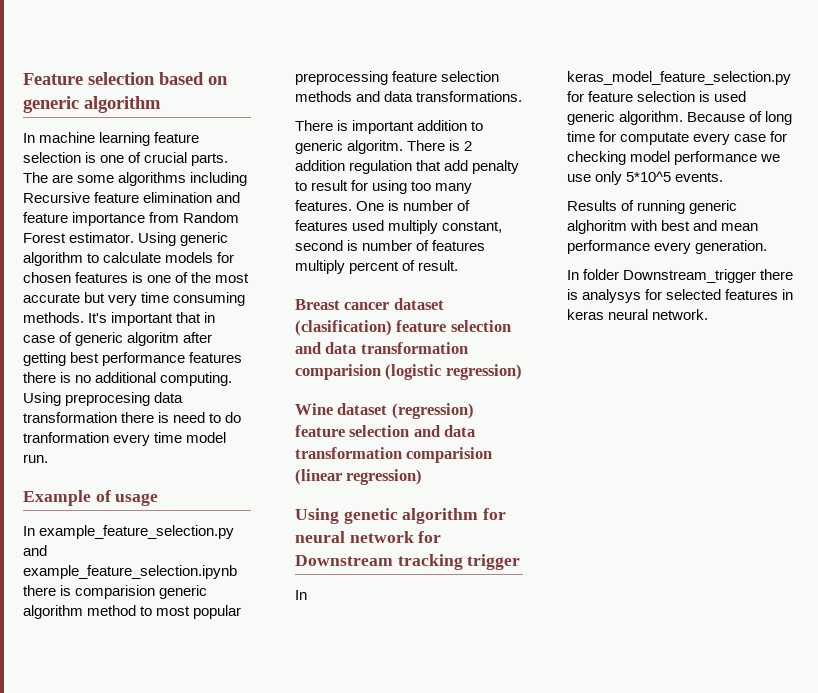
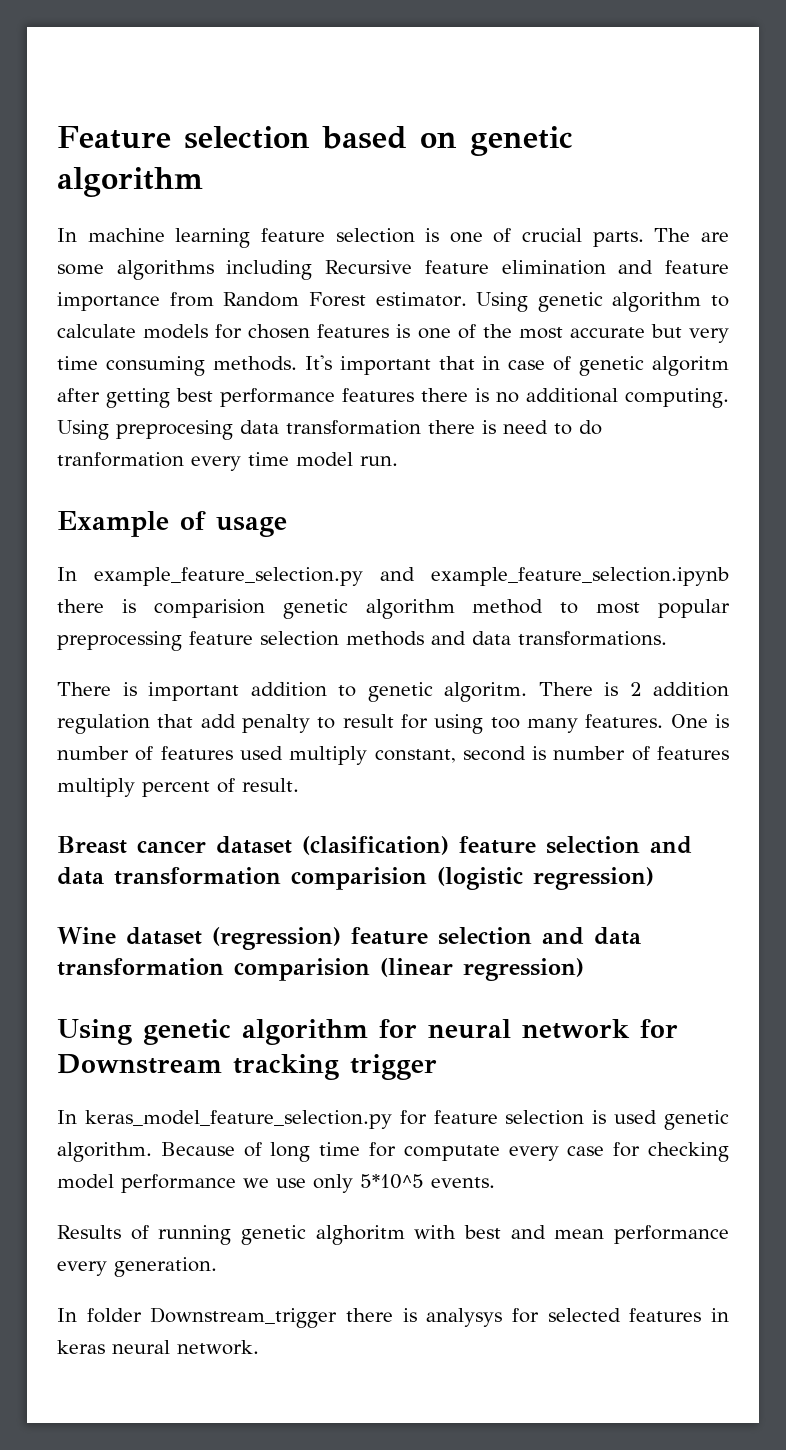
- Feature selection based on generic algorithm
+ Feature selection based on genetic algorithm
- Using generic algorithm to calculate models for chosen features is one of the most accurate but very time consuming methods.
+ Using genetic algorithm to calculate models for chosen features is one of the most accurate but very time consuming methods.
- It's important that in case of generic algoritm after getting best performance features there is no additional computing.
+ It's important that in case of genetic algoritm after getting best performance features there is no additional computing.
- In example_feature_selection.py and example_feature_selection.ipynb there is comparision generic algorithm method to most popular preprocessing feature selection methods and data transformations.
+ In example_feature_selection.py and example_feature_selection.ipynb there is comparision genetic algorithm method to most popular preprocessing feature selection methods and data transformations.
- There is important addition to generic algoritm.
+ There is important addition to genetic algoritm.
- In keras_model_feature_selection.py for feature selection is used generic algorithm.
+ In keras_model_feature_selection.py for feature selection is used genetic algorithm.
- Results of running generic alghoritm with best and mean performance every generation.
+ Results of running genetic alghoritm with best and mean performance every generation.

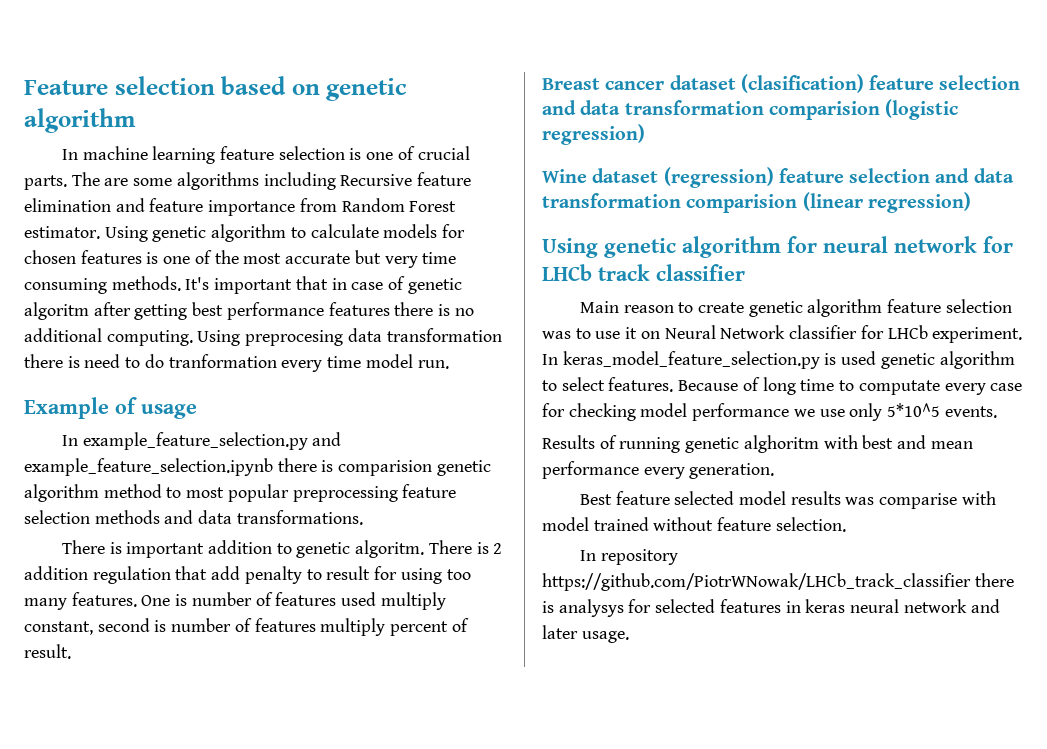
- Using genetic algorithm for neural network for Downstream tracking trigger
- In keras_model_feature_selection.py for feature selection is used genetic algorithm.
+ Using genetic algorithm for neural network for LHCb track classifier
+ Main reason to create genetic algorithm feature selection was to use it on Neural Network classifier for LHCb experiment. In keras_model_feature_selection.py is used genetic algorithm to select features.
- Because of long time for computate every case for checking model performance we use only 5*10^5 events.
+ Because of long time to computate every case for checking model performance we use only 5*10^5 events.
- In folder Downstream_trigger there is analysys for selected features in keras neural network.
+ Best feature selected model results was comparise with model trained without feature selection.
+ In repository https://github.com/PiotrWNowak/LHCb_track_classifier there is analysys for selected features in keras neural network and later usage.

